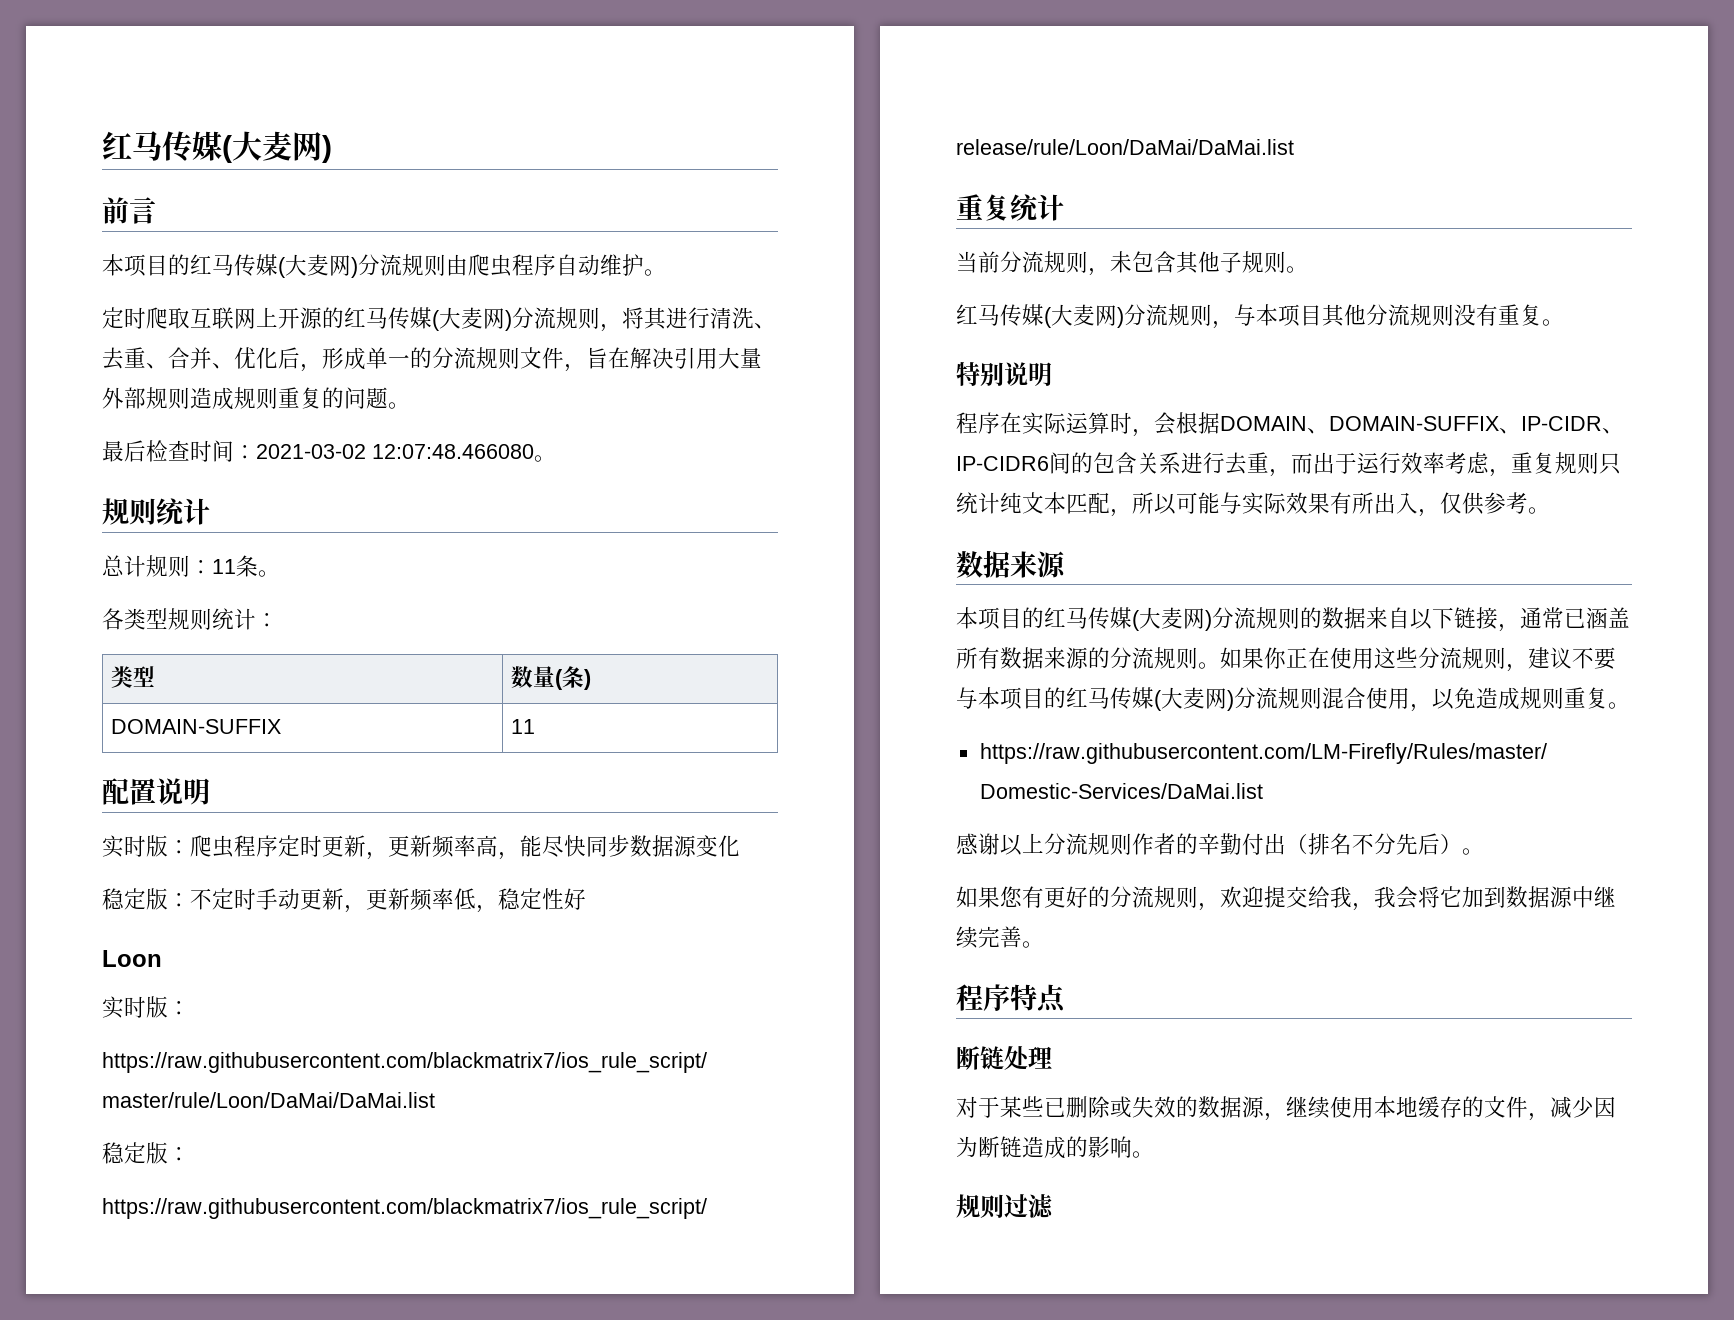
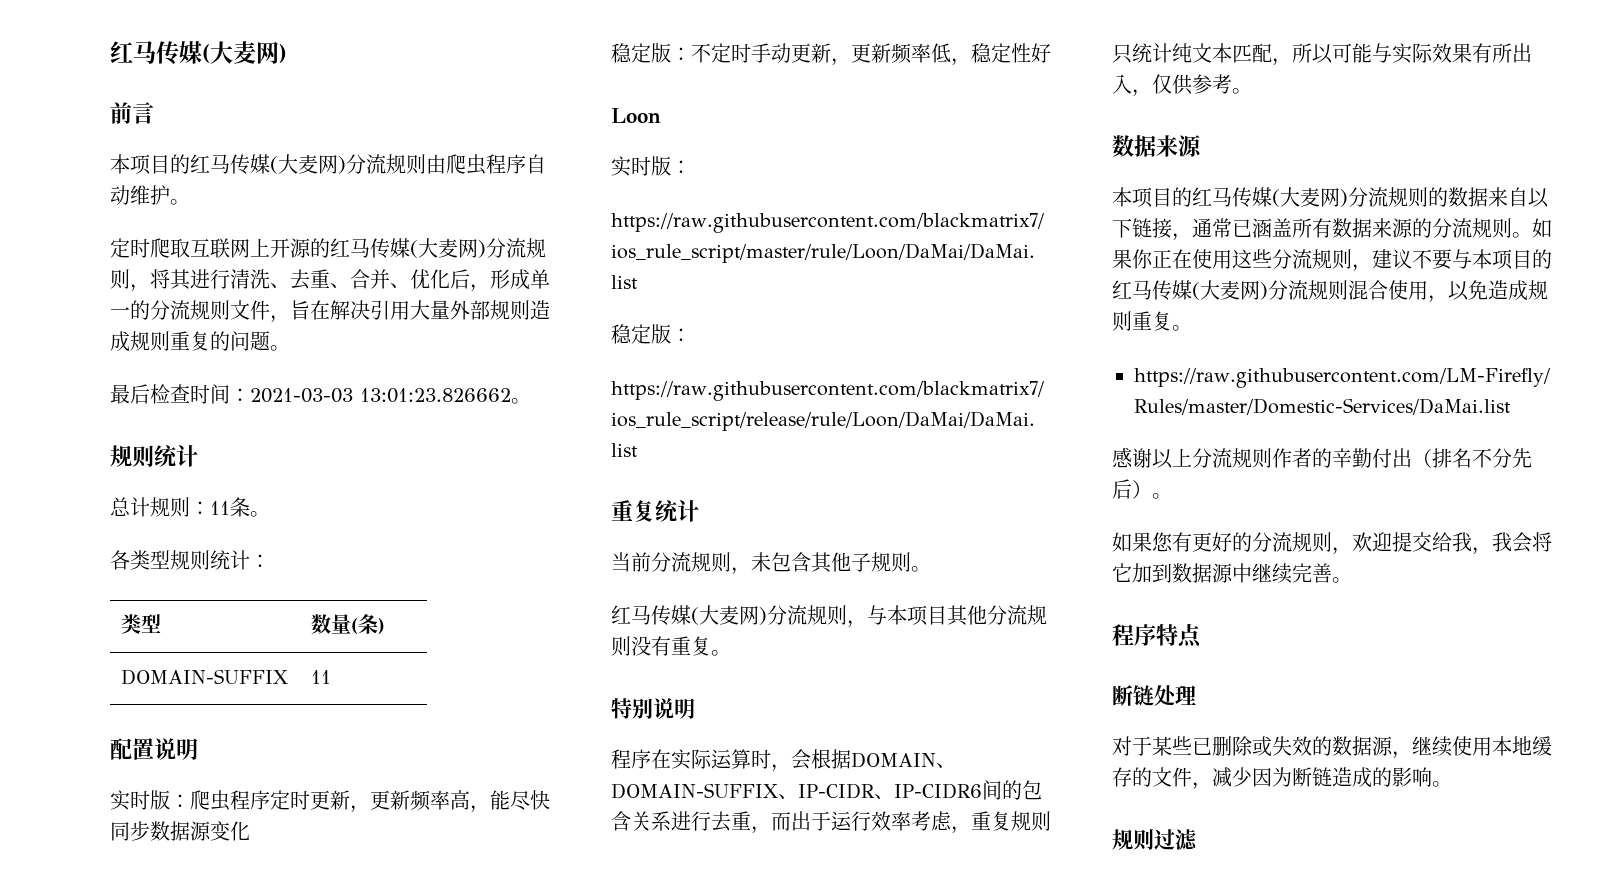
- 最后检查时间：2021-03-02 12:07:48.466080。
+ 最后检查时间：2021-03-03 13:01:23.826662。

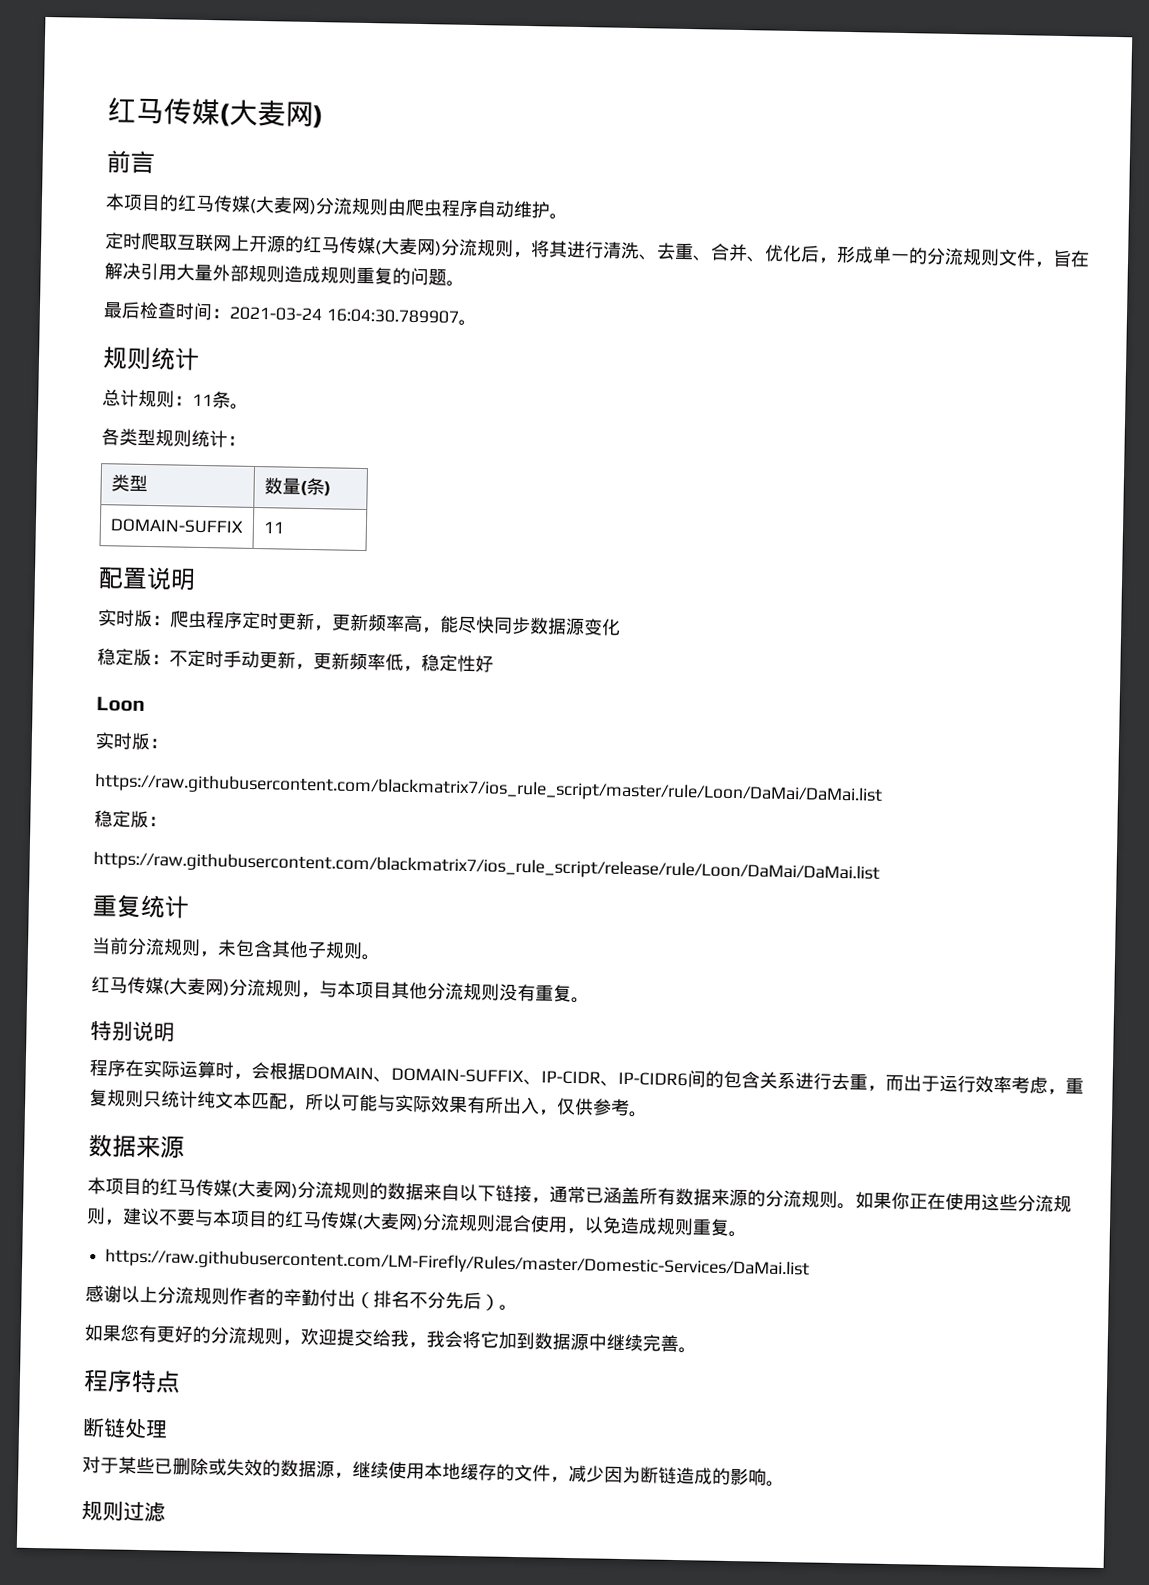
- 最后检查时间：2021-03-03 13:01:23.826662。
+ 最后检查时间：2021-03-24 16:04:30.789907。

